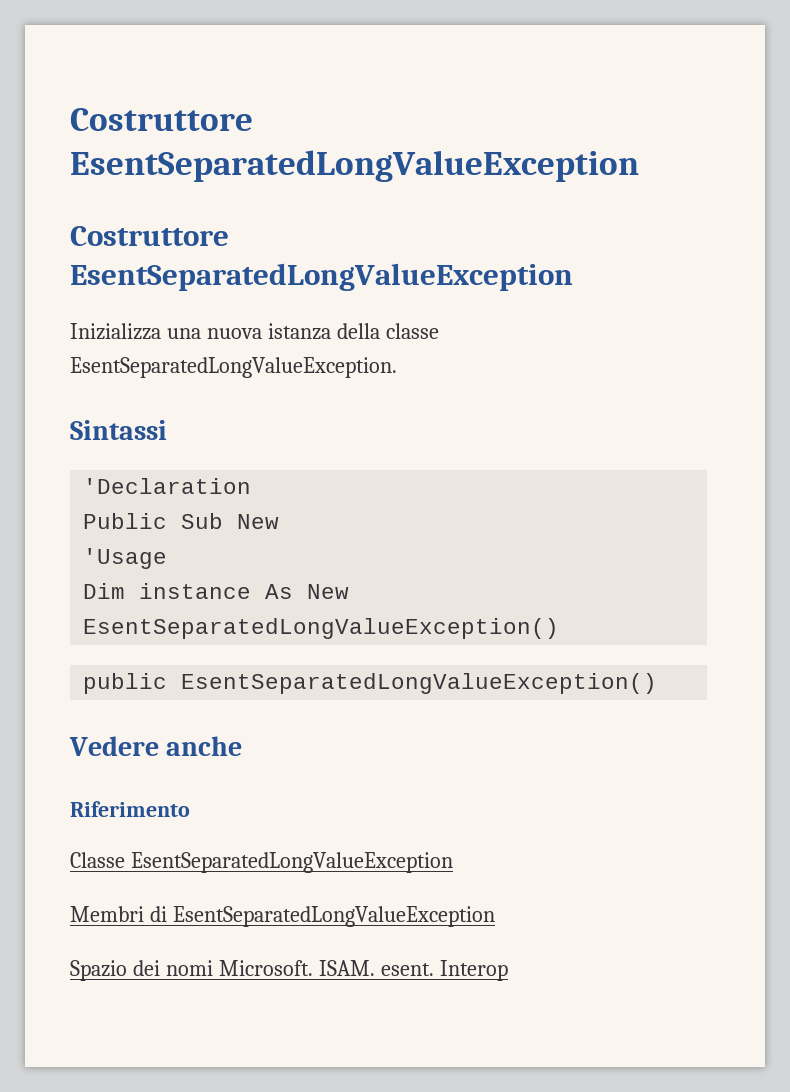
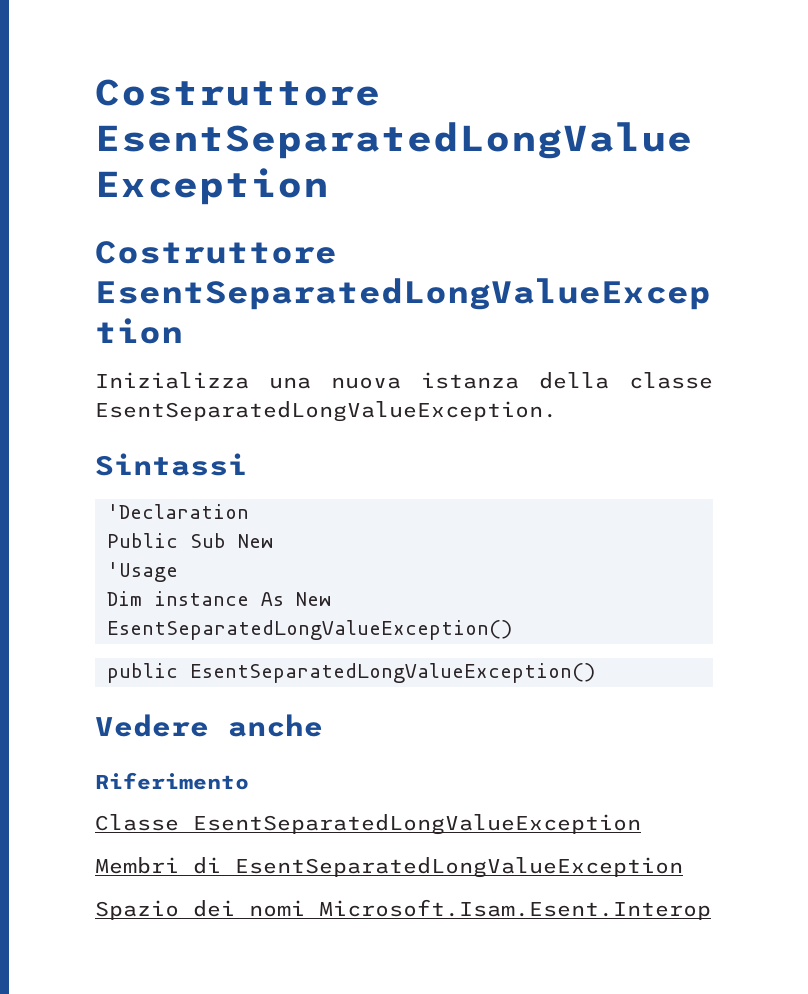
- Spazio dei nomi Microsoft. ISAM. esent. Interop
+ Spazio dei nomi Microsoft.Isam.Esent.Interop

